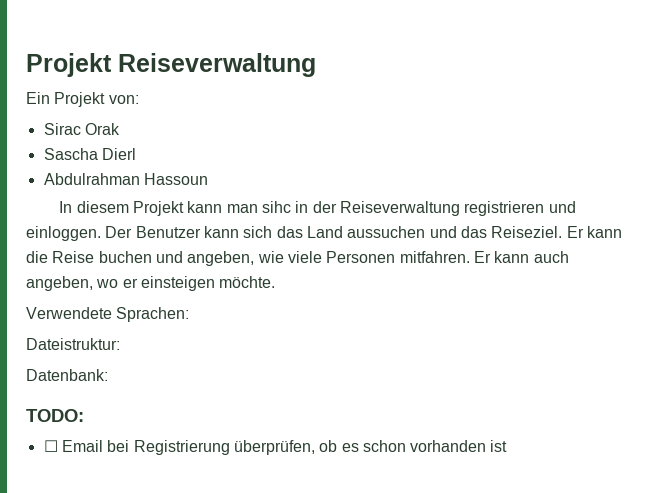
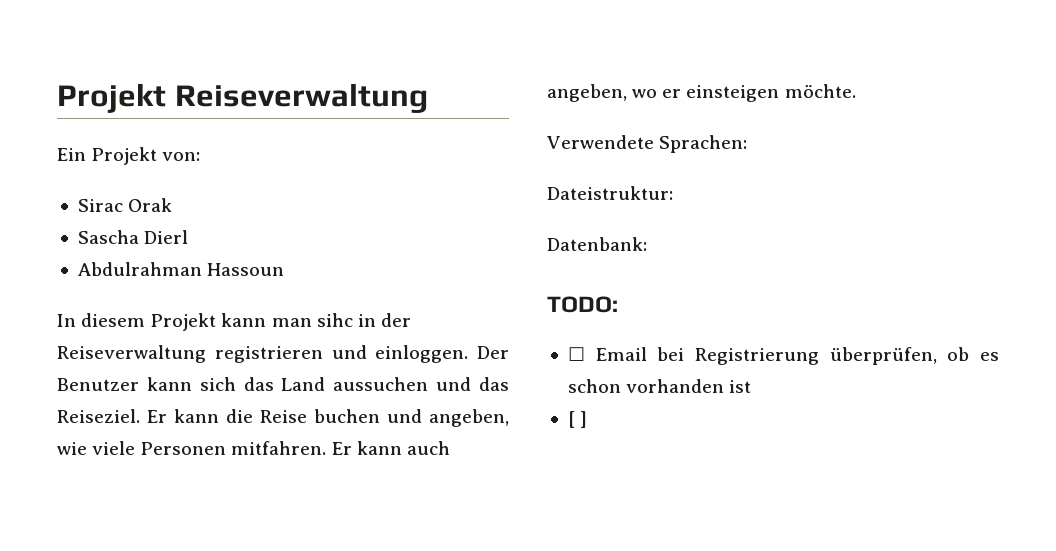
+ [ ]

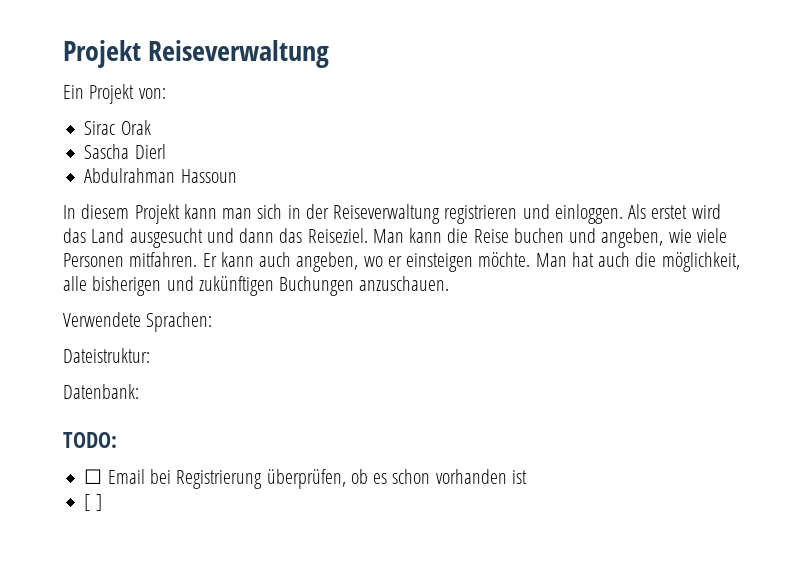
- In diesem Projekt kann man sihc in der Reiseverwaltung registrieren und einloggen.
+ In diesem Projekt kann man sich in der Reiseverwaltung registrieren und einloggen.
- Der Benutzer kann sich das Land aussuchen und das Reiseziel.
+ Als erstet wird das Land ausgesucht und dann das Reiseziel.
- Er kann die Reise buchen und angeben, wie viele Personen mitfahren.
+ Man kann die Reise buchen und angeben, wie viele Personen mitfahren.
+ Man hat auch die möglichkeit, alle bisherigen und zukünftigen Buchungen anzuschauen.

